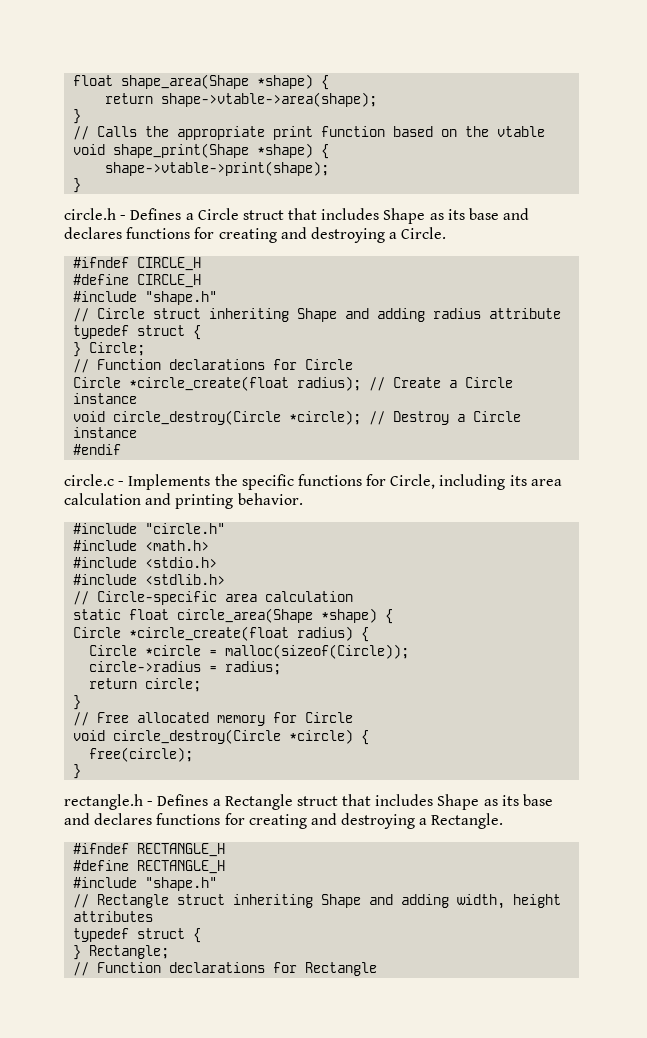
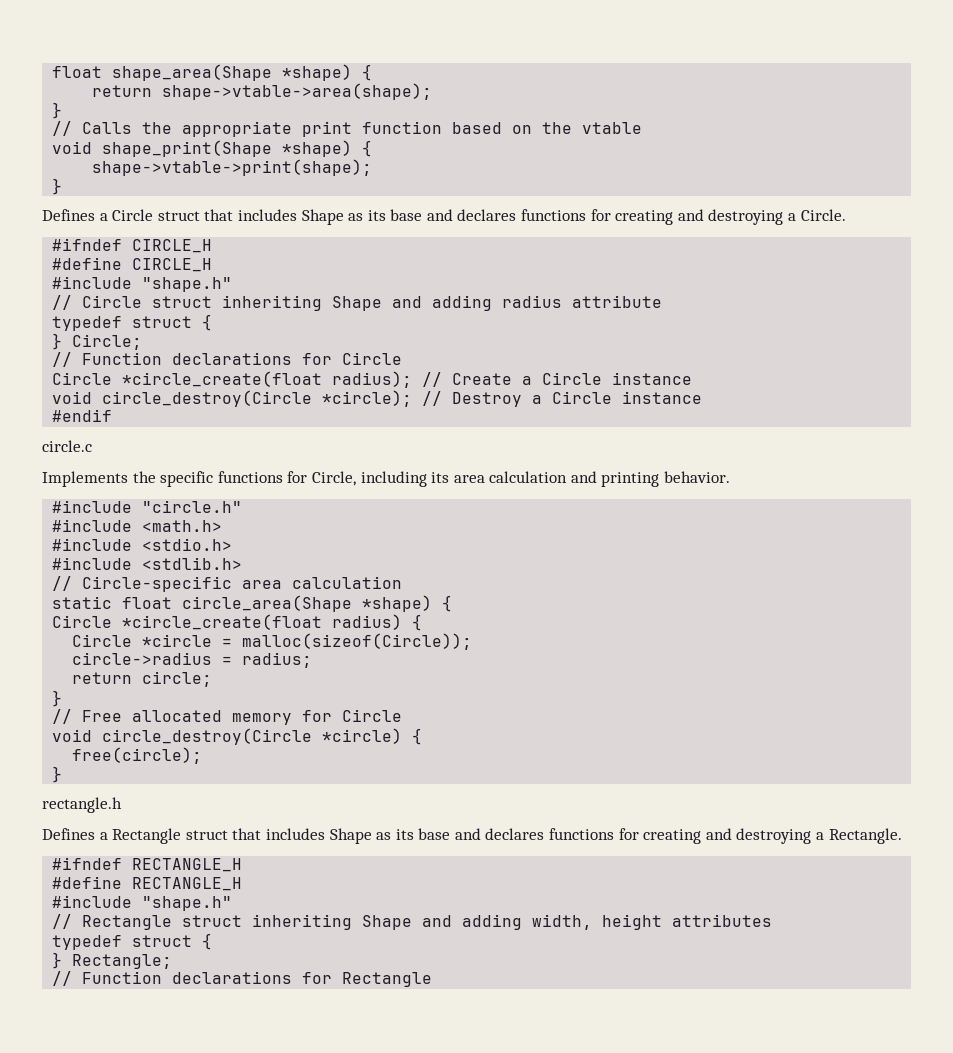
- circle.h - Defines a Circle struct that includes Shape as its base and declares functions for creating and destroying a Circle.
+ Defines a Circle struct that includes Shape as its base and declares functions for creating and destroying a Circle.
- circle.c - Implements the specific functions for Circle, including its area calculation and printing behavior.
+ circle.c
+ Implements the specific functions for Circle, including its area calculation and printing behavior.
- rectangle.h - Defines a Rectangle struct that includes Shape as its base and declares functions for creating and destroying a Rectangle.
+ rectangle.h
+ Defines a Rectangle struct that includes Shape as its base and declares functions for creating and destroying a Rectangle.

